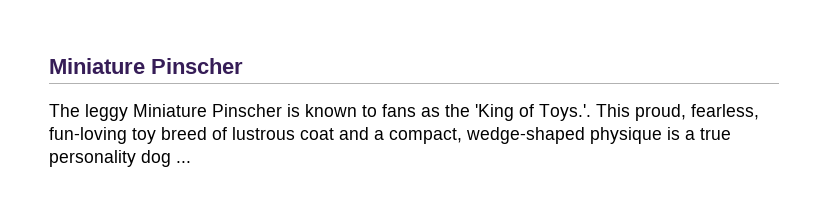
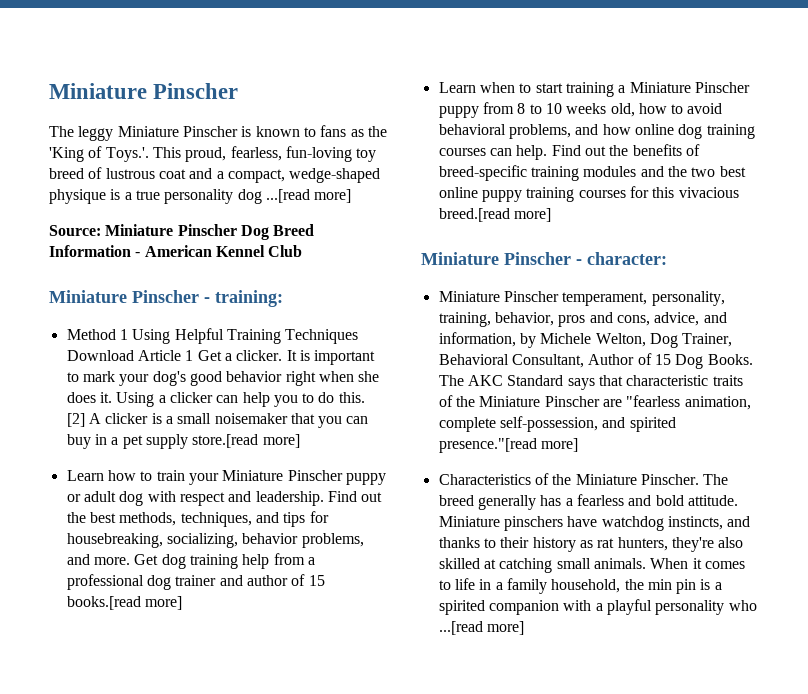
- The leggy Miniature Pinscher is known to fans as the 'King of Toys.'. This proud, fearless, fun-loving toy breed of lustrous coat and a compact, wedge-shaped physique is a true personality dog ...
+ The leggy Miniature Pinscher is known to fans as the 'King of Toys.'. This proud, fearless, fun-loving toy breed of lustrous coat and a compact, wedge-shaped physique is a true personality dog ...[read more]
+ Source: Miniature Pinscher Dog Breed Information - American Kennel Club
+ Miniature Pinscher - training:
+ Method 1 Using Helpful Training Techniques Download Article 1 Get a clicker. It is important to mark your dog's good behavior right when she does it. Using a clicker can help you to do this. [2] A clicker is a small noisemaker that you can buy in a pet supply store.[read more]
+ Learn how to train your Miniature Pinscher puppy or adult dog with respect and leadership. Find out the best methods, techniques, and tips for housebreaking, socializing, behavior problems, and more. Get dog training help from a professional dog trainer and author of 15 books.[read more]
+ Learn when to start training a Miniature Pinscher puppy from 8 to 10 weeks old, how to avoid behavioral problems, and how online dog training courses can help. Find out the benefits of breed-specific training modules and the two best online puppy training courses for this vivacious breed.[read more]
+ Miniature Pinscher - character:
+ Miniature Pinscher temperament, personality, training, behavior, pros and cons, advice, and information, by Michele Welton, Dog Trainer, Behavioral Consultant, Author of 15 Dog Books. The AKC Standard says that characteristic traits of the Miniature Pinscher are "fearless animation, complete self-possession, and spirited presence."[read more]
+ Characteristics of the Miniature Pinscher. The breed generally has a fearless and bold attitude. Miniature pinschers have watchdog instincts, and thanks to their history as rat hunters, they're also skilled at catching small animals. When it comes to life in a family household, the min pin is a spirited companion with a playful personality who ...[read more]

